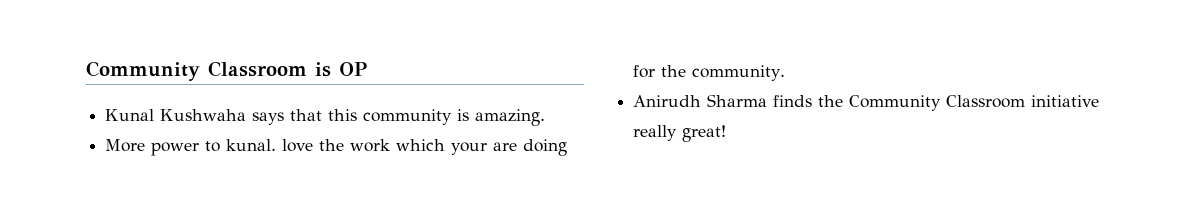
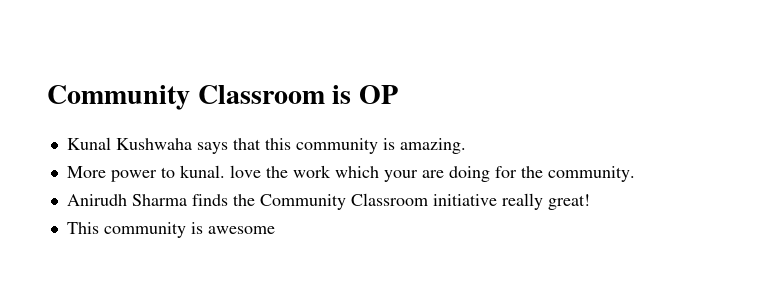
+ This community is awesome

